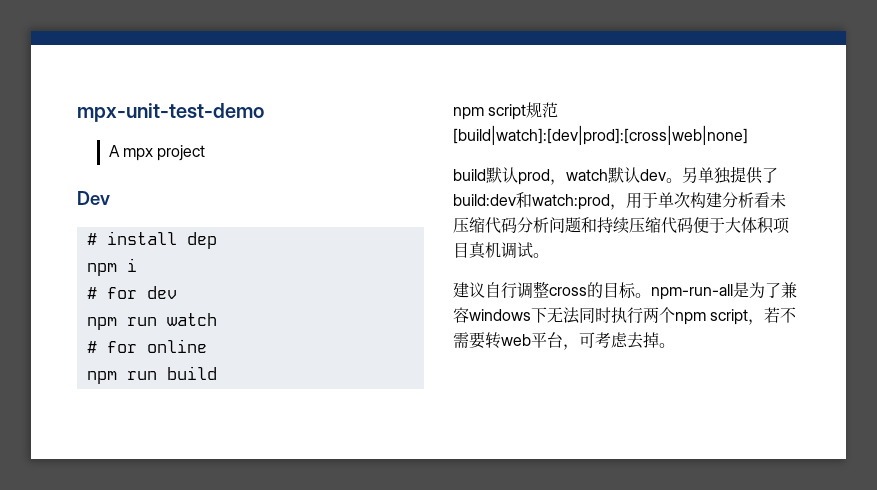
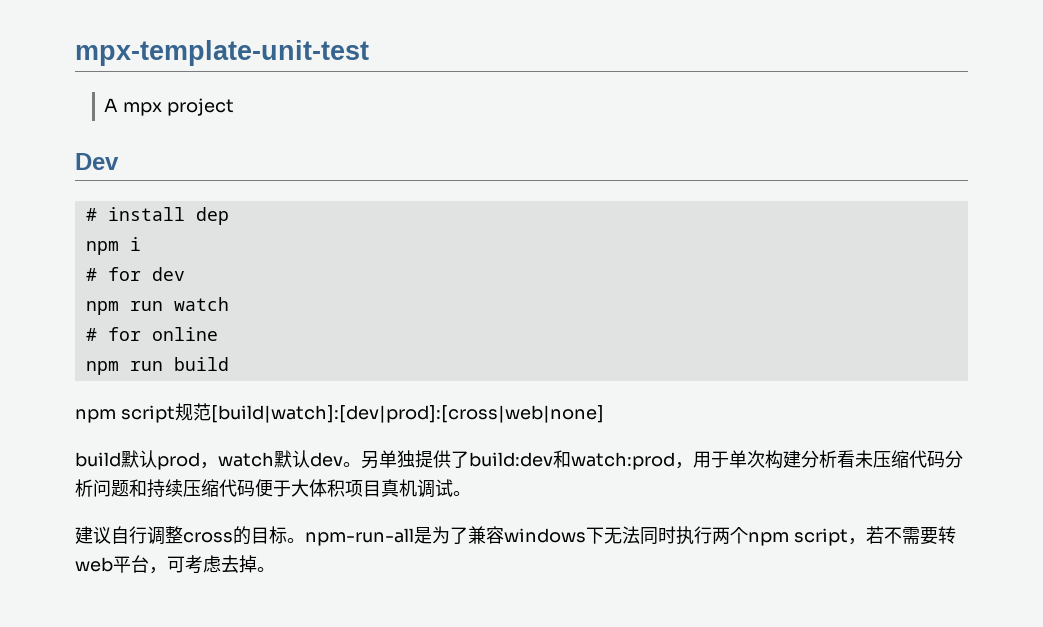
- mpx-unit-test-demo
+ mpx-template-unit-test

